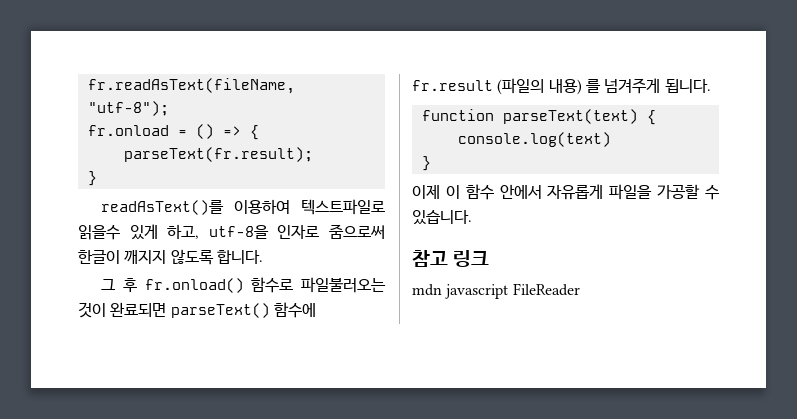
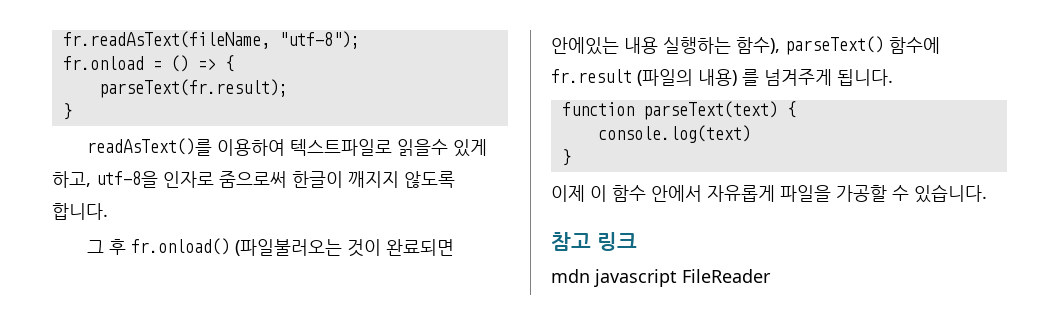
- 그 후 fr.onload() 함수로 파일불러오는 것이 완료되면 parseText() 함수에 fr.result (파일의 내용) 를 넘겨주게 됩니다.
+ 그 후 fr.onload() (파일불러오는 것이 완료되면 안에있는 내용 실행하는 함수), parseText() 함수에 fr.result (파일의 내용) 를 넘겨주게 됩니다.

